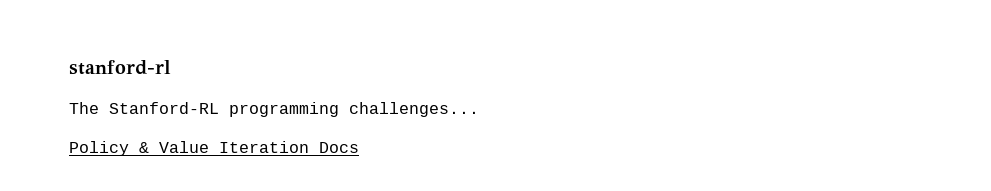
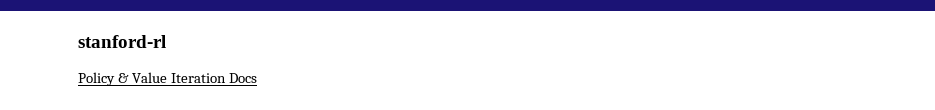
- The Stanford-RL programming challenges...

